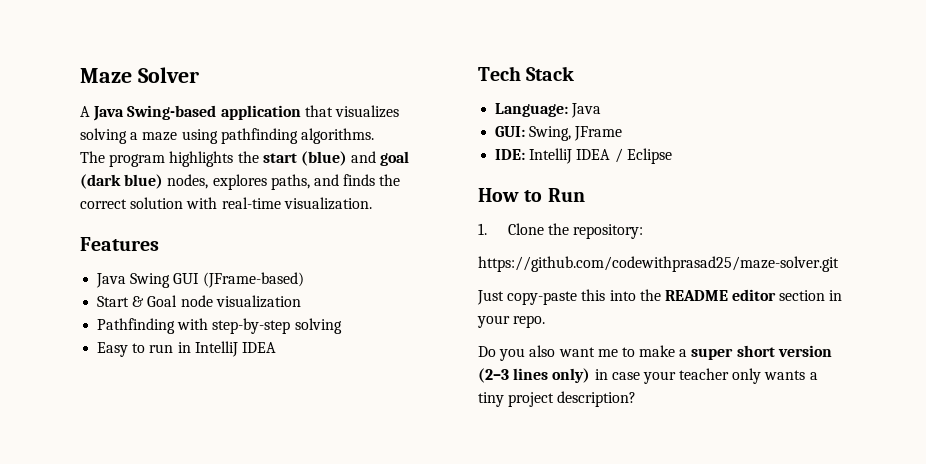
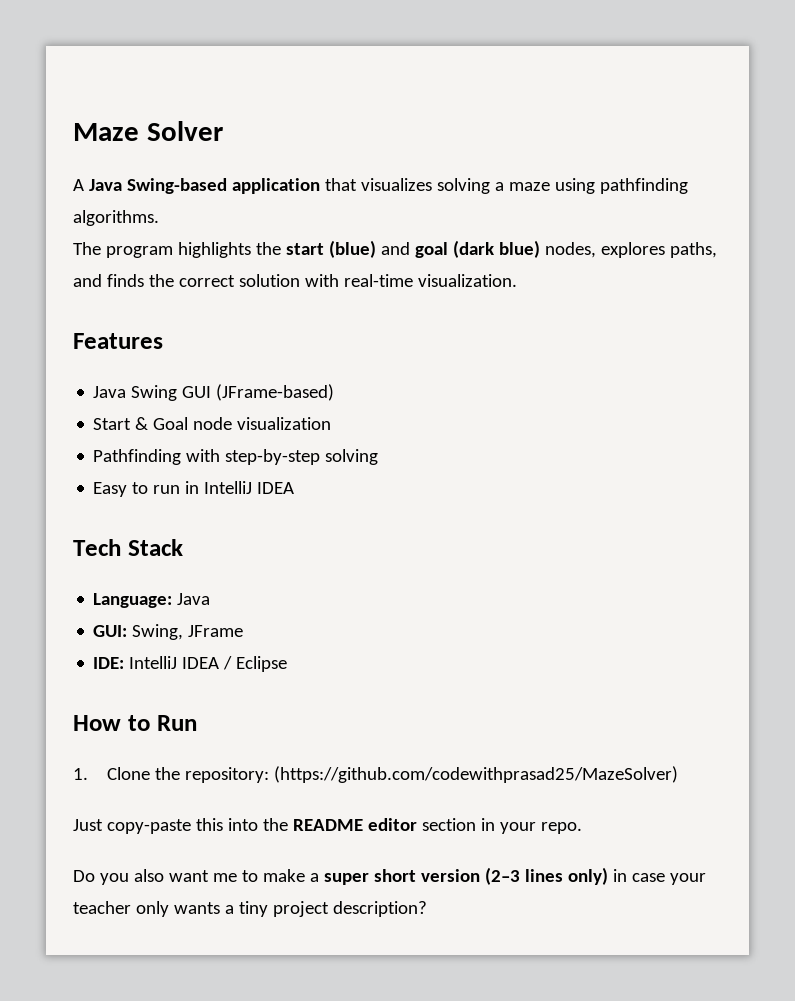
- 1. Clone the repository:
- https://github.com/codewithprasad25/maze-solver.git
+ 1. Clone the repository: (https://github.com/codewithprasad25/MazeSolver)

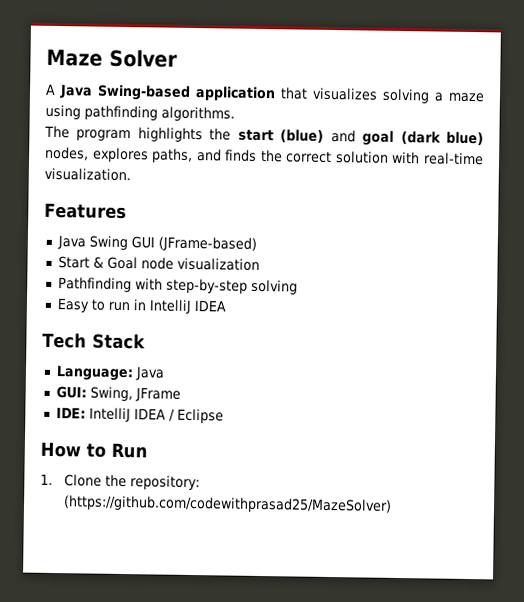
- Just copy-paste this into the README editor section in your repo.
- Do you also want me to make a super short version (2–3 lines only) in case your teacher only wants a tiny project description?

